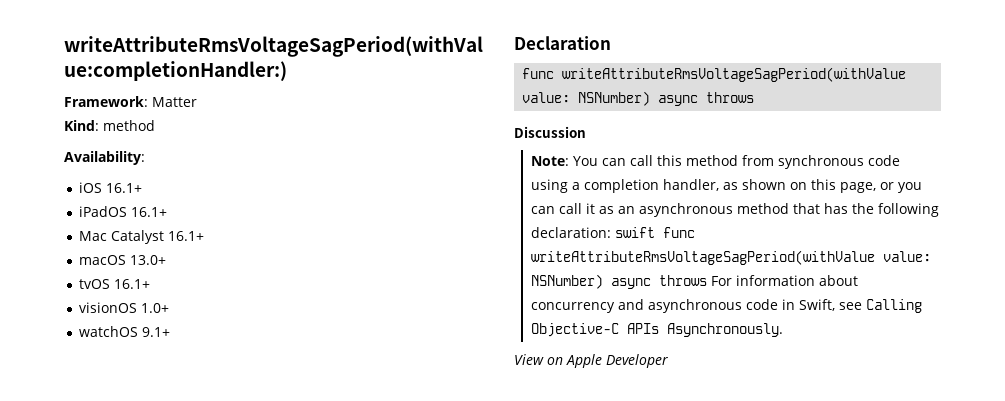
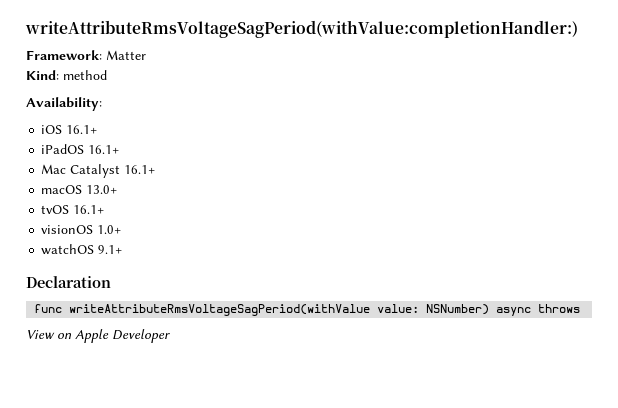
- Discussion
- Note: You can call this method from synchronous code using a completion handler, as shown on this page, or you can call it as an asynchronous method that has the following declaration: swift func writeAttributeRmsVoltageSagPeriod(withValue value: NSNumber) async throws For information about concurrency and asynchronous code in Swift, see Calling Objective-C APIs Asynchronously.

